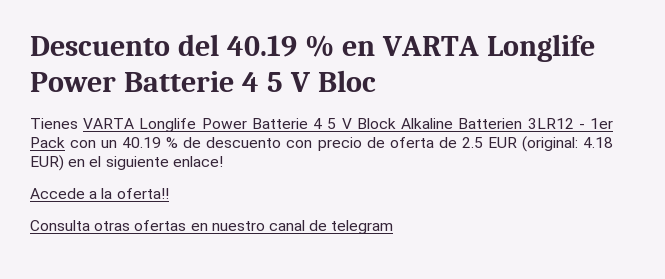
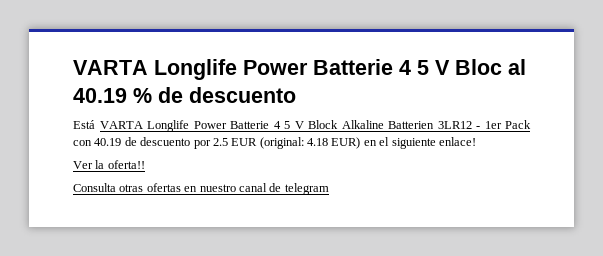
- Descuento del 40.19 % en VARTA Longlife Power Batterie 4 5 V Bloc
- Tienes VARTA Longlife Power Batterie 4 5 V Block Alkaline Batterien 3LR12 - 1er Pack con un 40.19 % de descuento con precio de oferta de 2.5 EUR (original: 4.18 EUR) en el siguiente enlace!
+ VARTA Longlife Power Batterie 4 5 V Bloc al 40.19 % de descuento
+ Está VARTA Longlife Power Batterie 4 5 V Block Alkaline Batterien 3LR12 - 1er Pack con 40.19 de descuento por 2.5 EUR (original: 4.18 EUR) en el siguiente enlace!
- Accede a la oferta!!
+ Ver la oferta!!

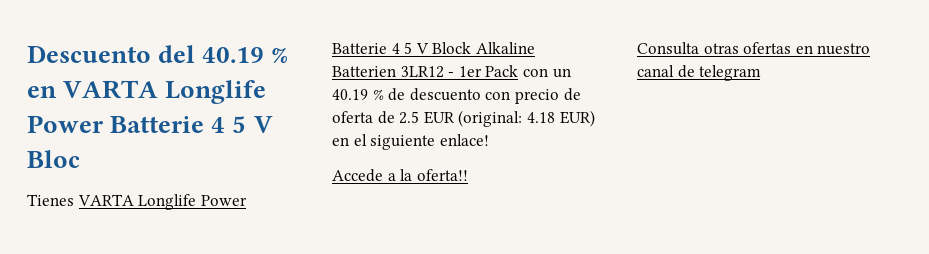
- VARTA Longlife Power Batterie 4 5 V Bloc al 40.19 % de descuento
- Está VARTA Longlife Power Batterie 4 5 V Block Alkaline Batterien 3LR12 - 1er Pack con 40.19 de descuento por 2.5 EUR (original: 4.18 EUR) en el siguiente enlace!
+ Descuento del 40.19 % en VARTA Longlife Power Batterie 4 5 V Bloc
+ Tienes VARTA Longlife Power Batterie 4 5 V Block Alkaline Batterien 3LR12 - 1er Pack con un 40.19 % de descuento con precio de oferta de 2.5 EUR (original: 4.18 EUR) en el siguiente enlace!
- Ver la oferta!!
+ Accede a la oferta!!

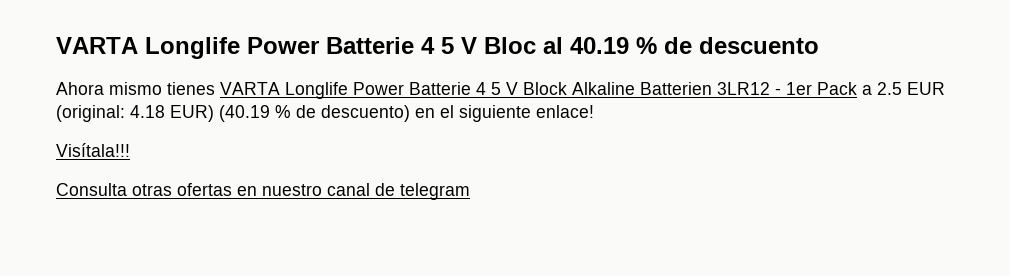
- Descuento del 40.19 % en VARTA Longlife Power Batterie 4 5 V Bloc
- Tienes VARTA Longlife Power Batterie 4 5 V Block Alkaline Batterien 3LR12 - 1er Pack con un 40.19 % de descuento con precio de oferta de 2.5 EUR (original: 4.18 EUR) en el siguiente enlace!
+ VARTA Longlife Power Batterie 4 5 V Bloc al 40.19 % de descuento
+ Ahora mismo tienes VARTA Longlife Power Batterie 4 5 V Block Alkaline Batterien 3LR12 - 1er Pack a 2.5 EUR (original: 4.18 EUR) (40.19 % de descuento) en el siguiente enlace!
- Accede a la oferta!!
+ Visítala!!!

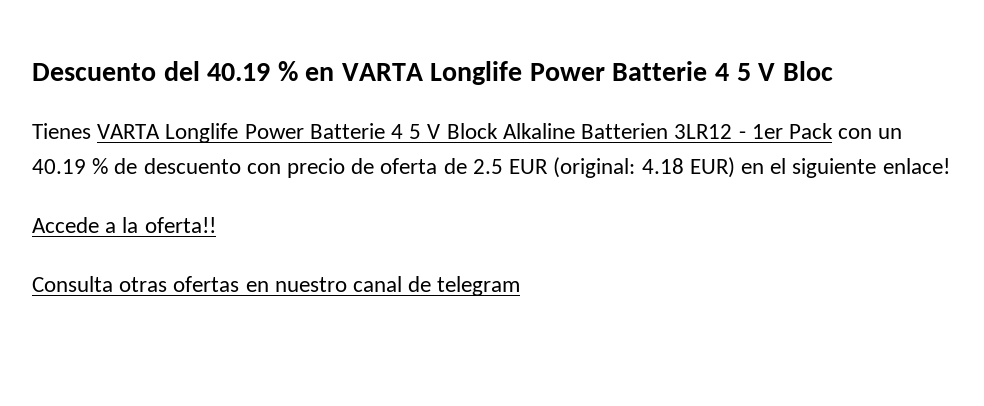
- VARTA Longlife Power Batterie 4 5 V Bloc al 40.19 % de descuento
- Ahora mismo tienes VARTA Longlife Power Batterie 4 5 V Block Alkaline Batterien 3LR12 - 1er Pack a 2.5 EUR (original: 4.18 EUR) (40.19 % de descuento) en el siguiente enlace!
+ Descuento del 40.19 % en VARTA Longlife Power Batterie 4 5 V Bloc
+ Tienes VARTA Longlife Power Batterie 4 5 V Block Alkaline Batterien 3LR12 - 1er Pack con un 40.19 % de descuento con precio de oferta de 2.5 EUR (original: 4.18 EUR) en el siguiente enlace!
- Visítala!!!
+ Accede a la oferta!!

